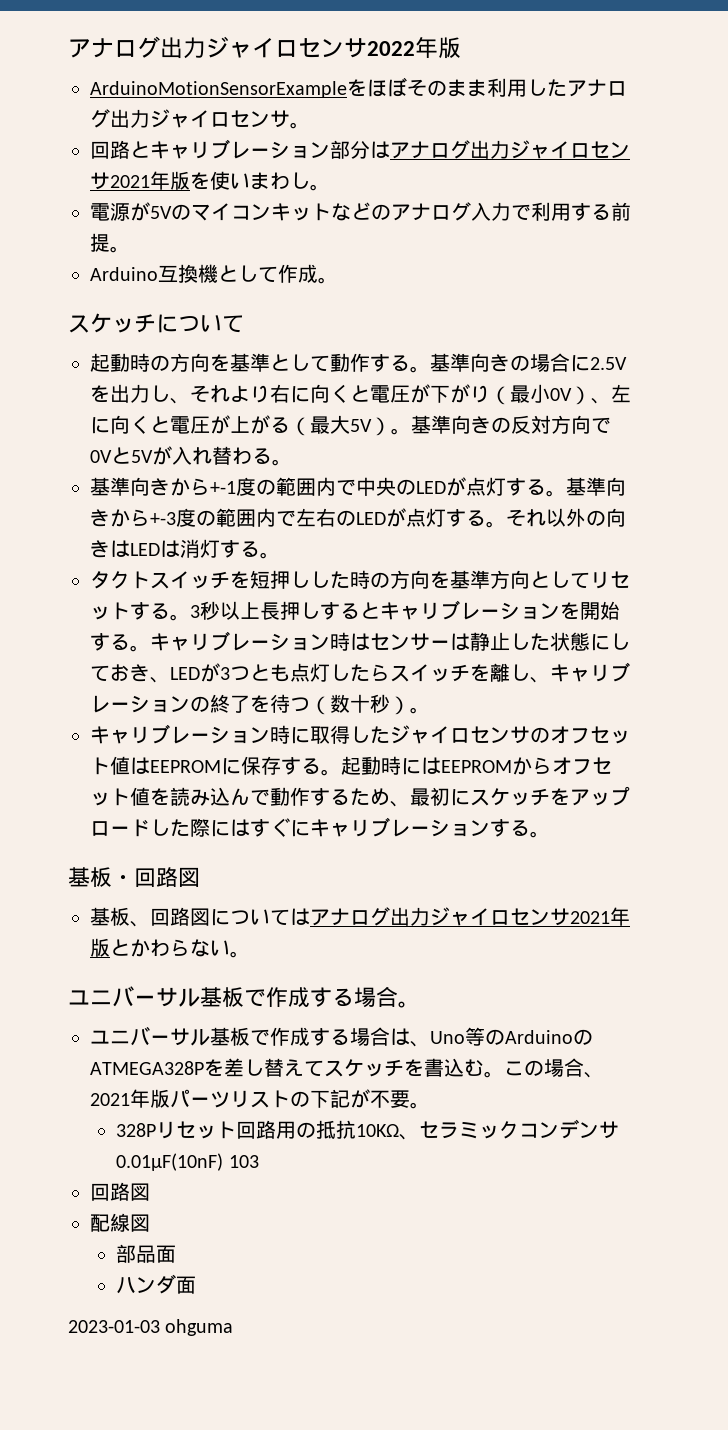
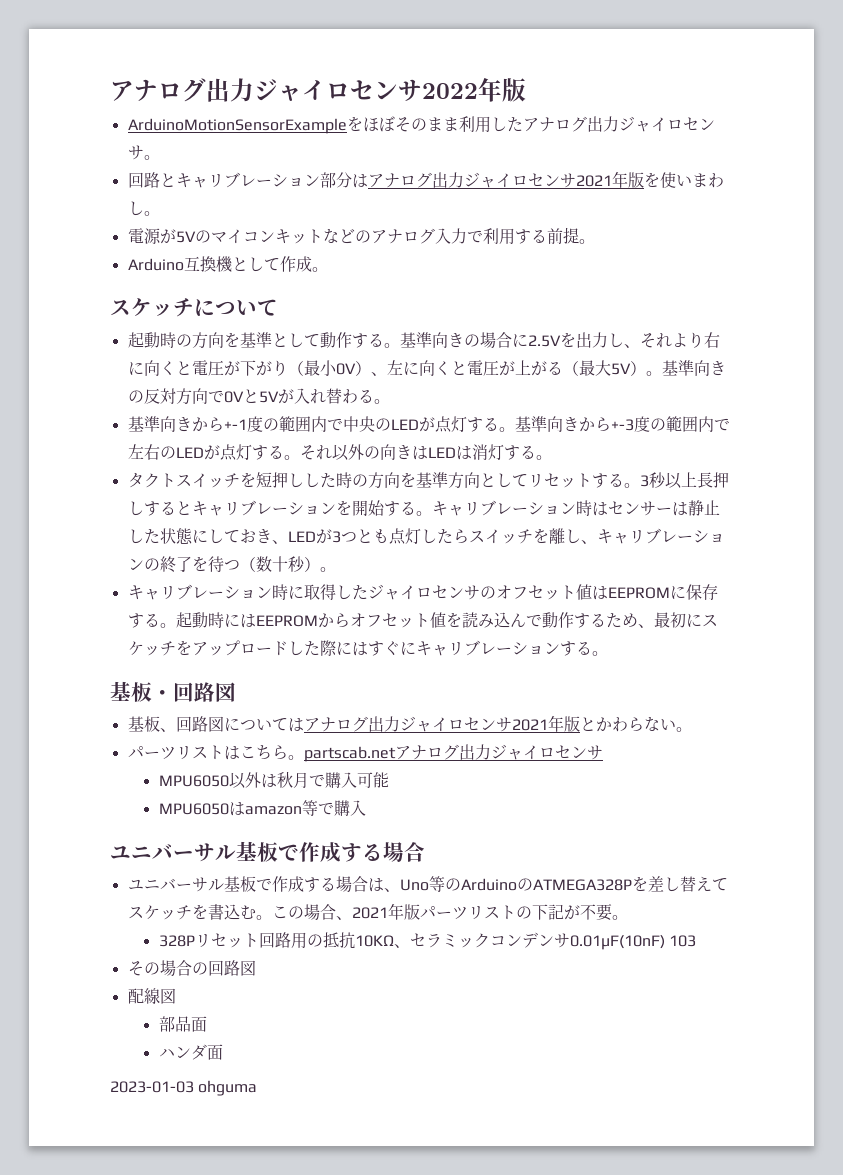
- ユニバーサル基板で作成する場合。
+ パーツリストはこちら。partscab.netアナログ出力ジャイロセンサ
+ MPU6050以外は秋月で購入可能
+ MPU6050はamazon等で購入
+ ユニバーサル基板で作成する場合
  328Pリセット回路用の抵抗10KΩ、セラミックコンデンサ0.01μF(10nF) 103
- 回路図
+ その場合の回路図

